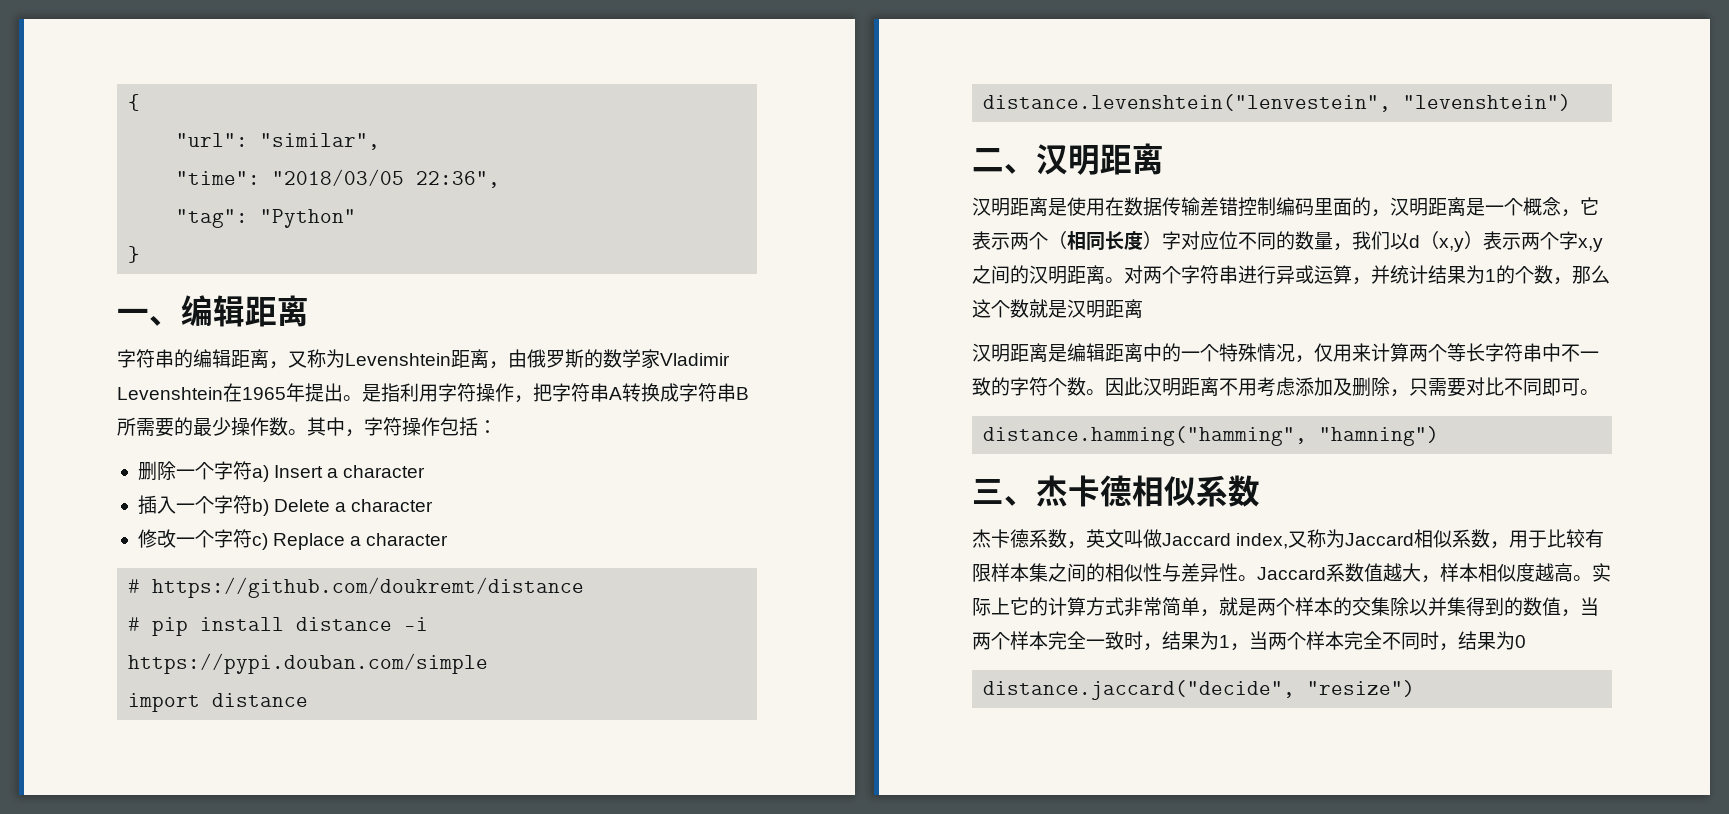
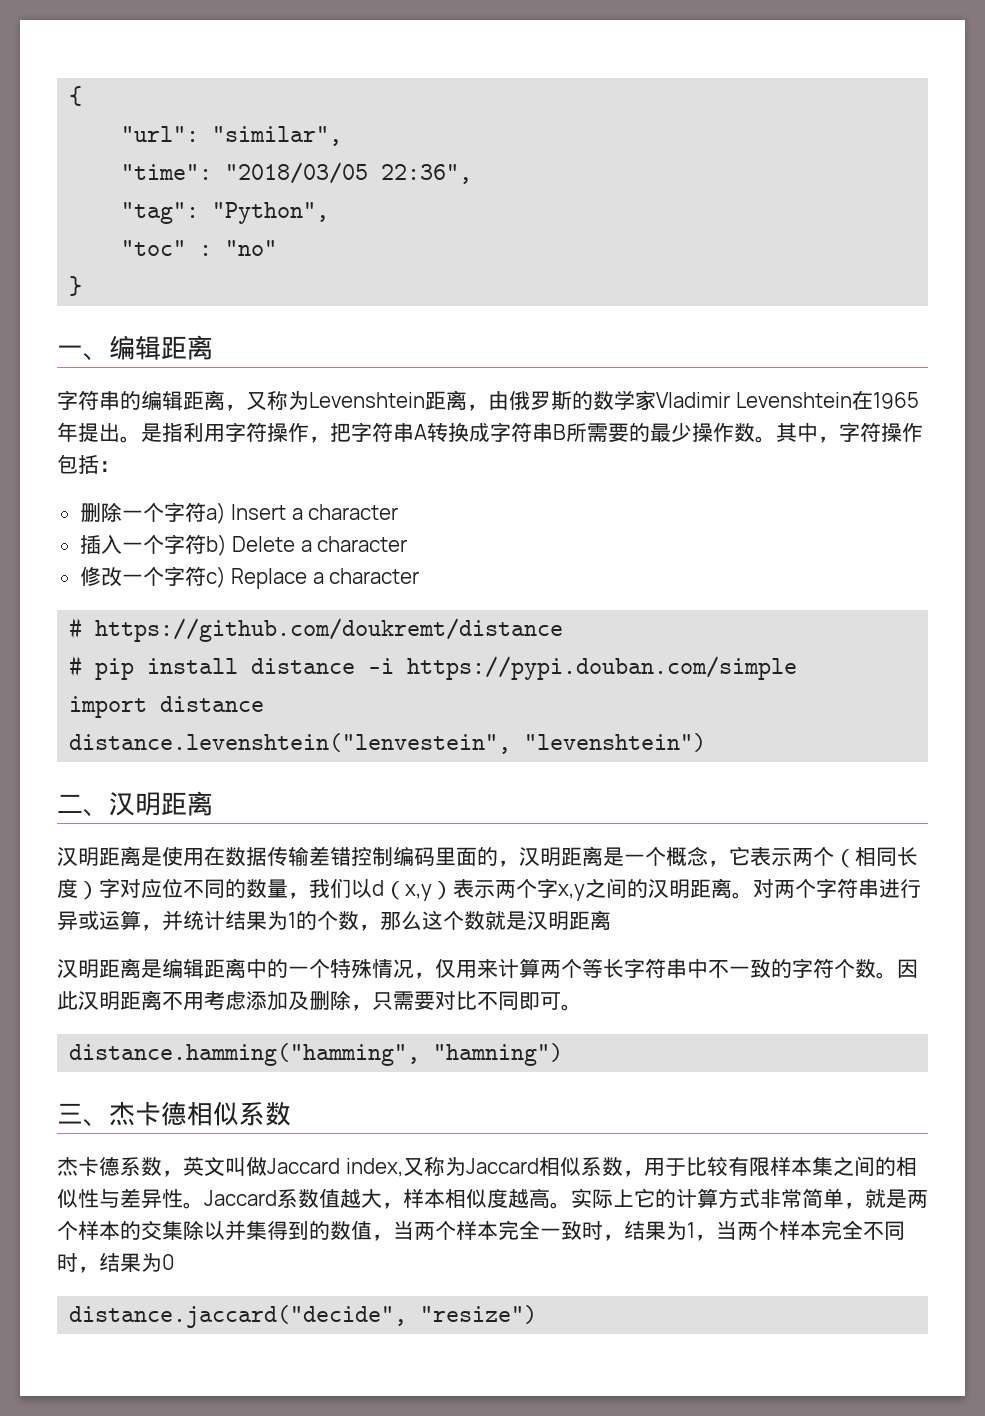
- "tag": "Python"
+ "tag": "Python",
+ "toc" : "no"

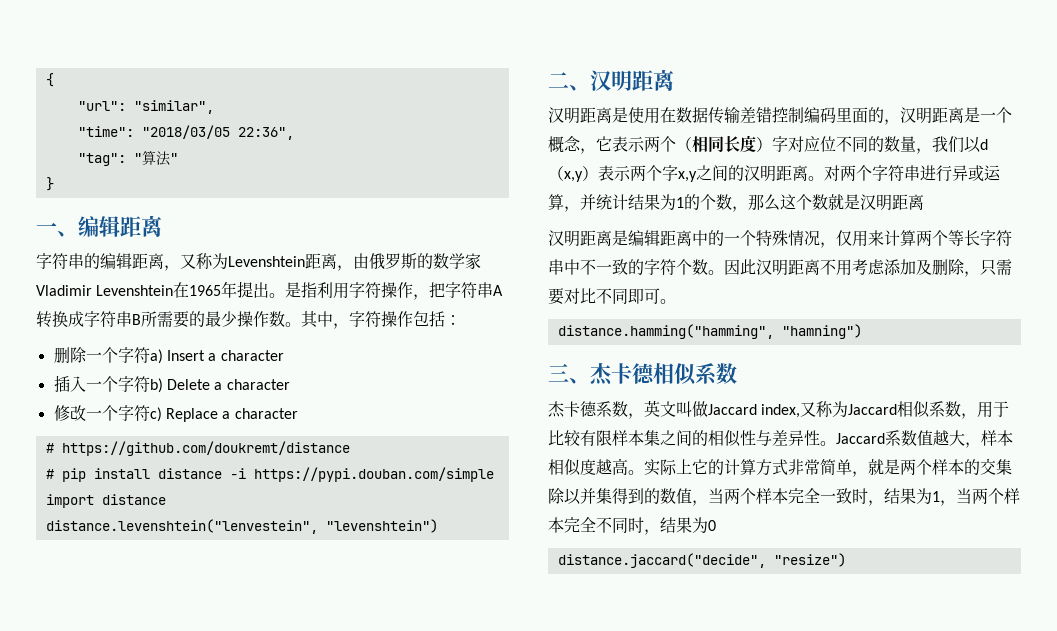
- "tag": "Python",
- "toc" : "no"
+ "tag": "算法"

